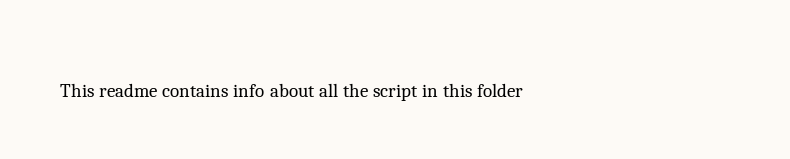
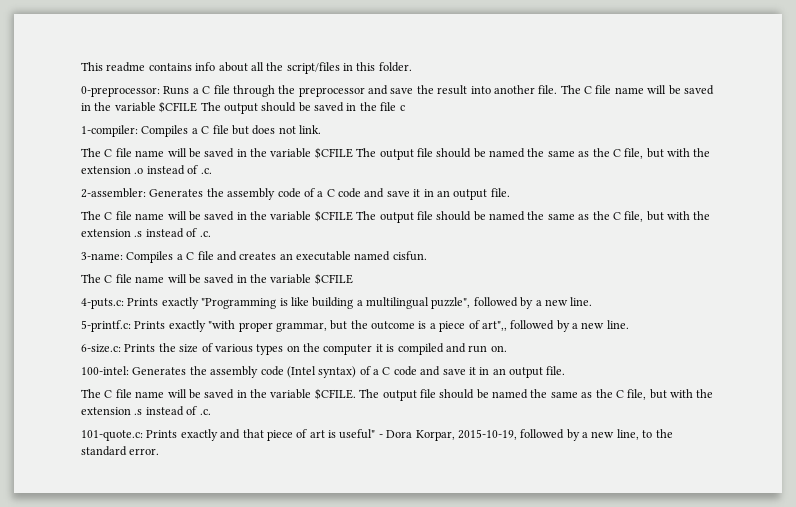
- This readme contains info about all the script in this folder
+ This readme contains info about all the script/files in this folder.
+ 0-preprocessor: Runs a C file through the preprocessor and save the result into another file. The C file name will be saved in the variable $CFILE The output should be saved in the file c
+ 1-compiler: Compiles a C file but does not link.
+ The C file name will be saved in the variable $CFILE The output file should be named the same as the C file, but with the extension .o instead of .c.
+ 2-assembler: Generates the assembly code of a C code and save it in an output file.
+ The C file name will be saved in the variable $CFILE The output file should be named the same as the C file, but with the extension .s instead of .c.
+ 3-name: Compiles a C file and creates an executable named cisfun.
+ The C file name will be saved in the variable $CFILE
+ 4-puts.c: Prints exactly "Programming is like building a multilingual puzzle", followed by a new line.
+ 5-printf.c: Prints exactly "with proper grammar, but the outcome is a piece of art",, followed by a new line.
+ 6-size.c: Prints the size of various types on the computer it is compiled and run on.
+ 100-intel: Generates the assembly code (Intel syntax) of a C code and save it in an output file.
+ The C file name will be saved in the variable $CFILE. The output file should be named the same as the C file, but with the extension .s instead of .c.
+ 101-quote.c: Prints exactly and that piece of art is useful" - Dora Korpar, 2015-10-19, followed by a new line, to the standard error.

